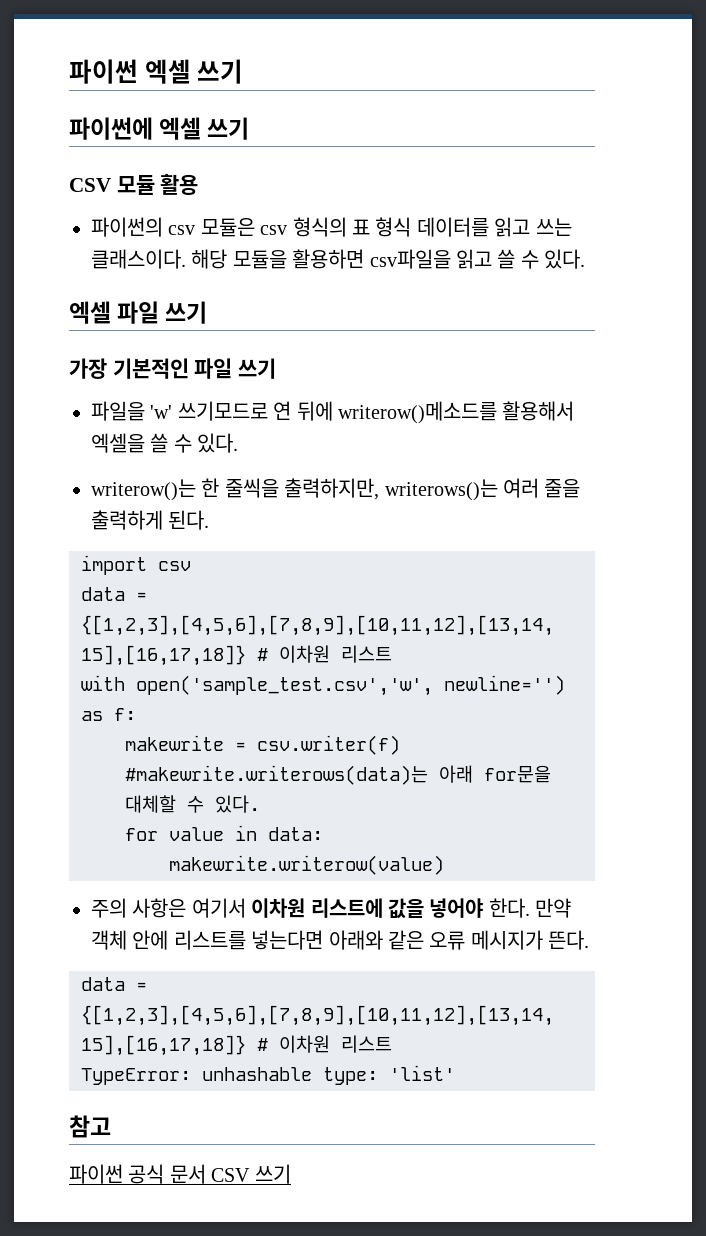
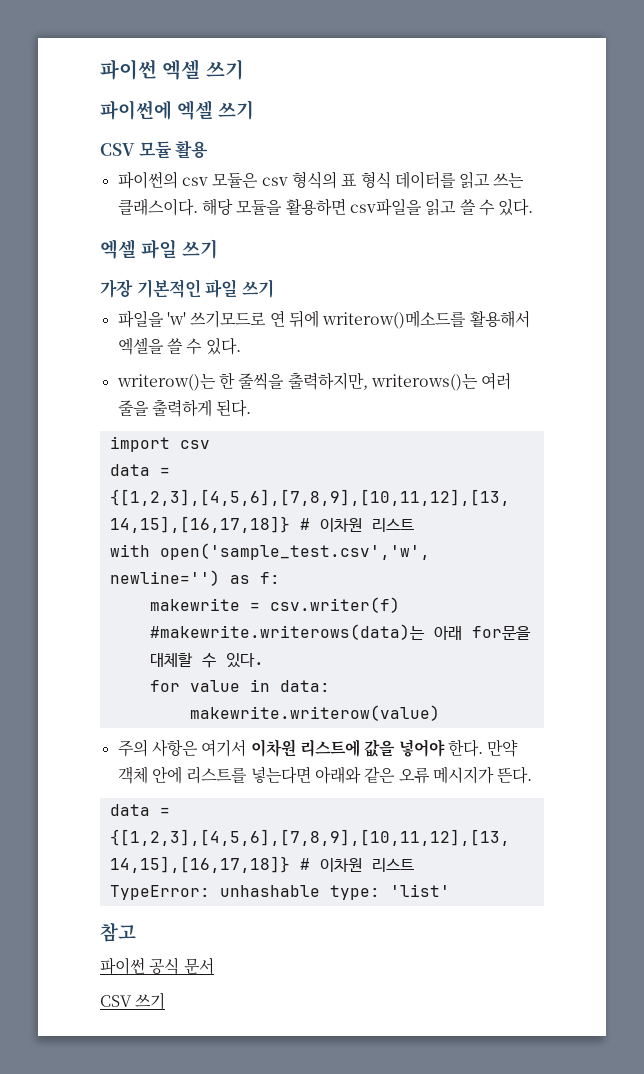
- 파이썬 공식 문서 CSV 쓰기
+ 파이썬 공식 문서
+ CSV 쓰기

